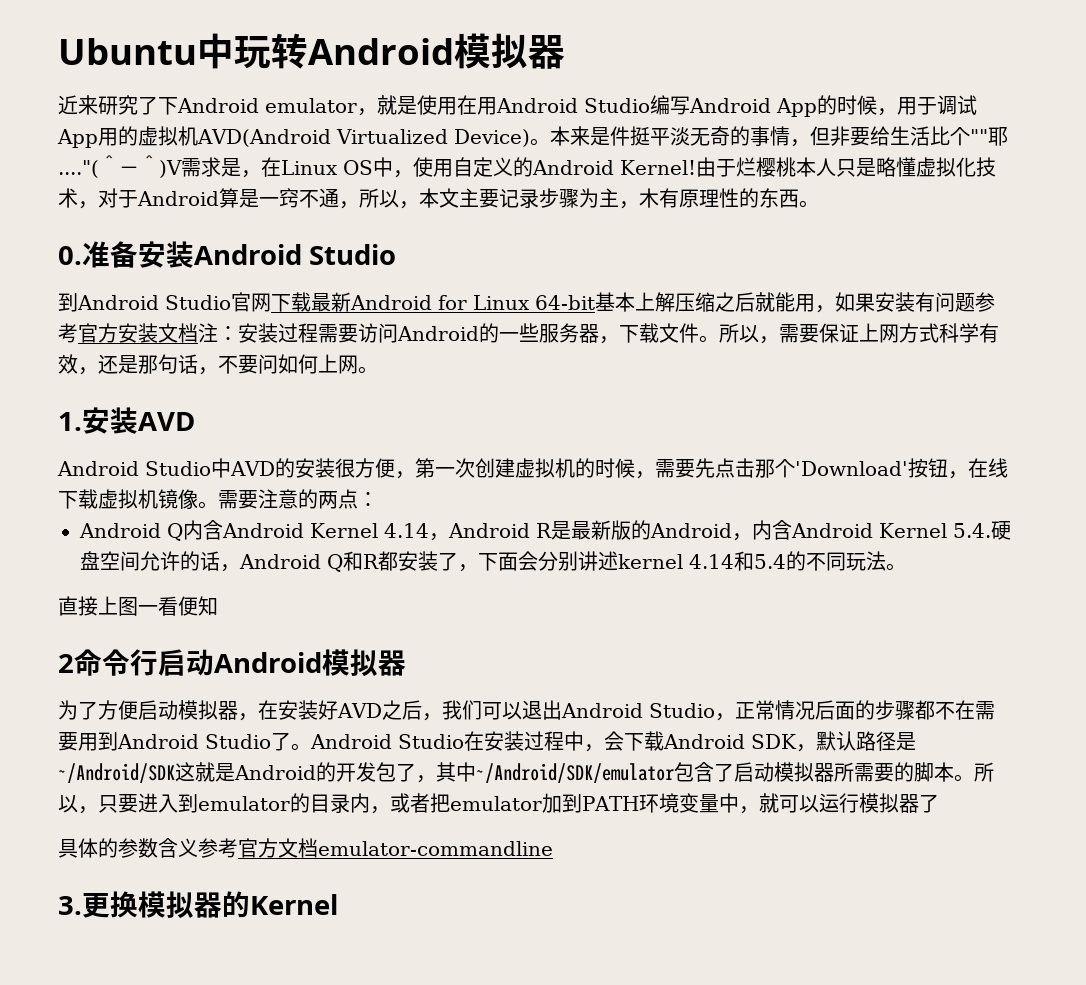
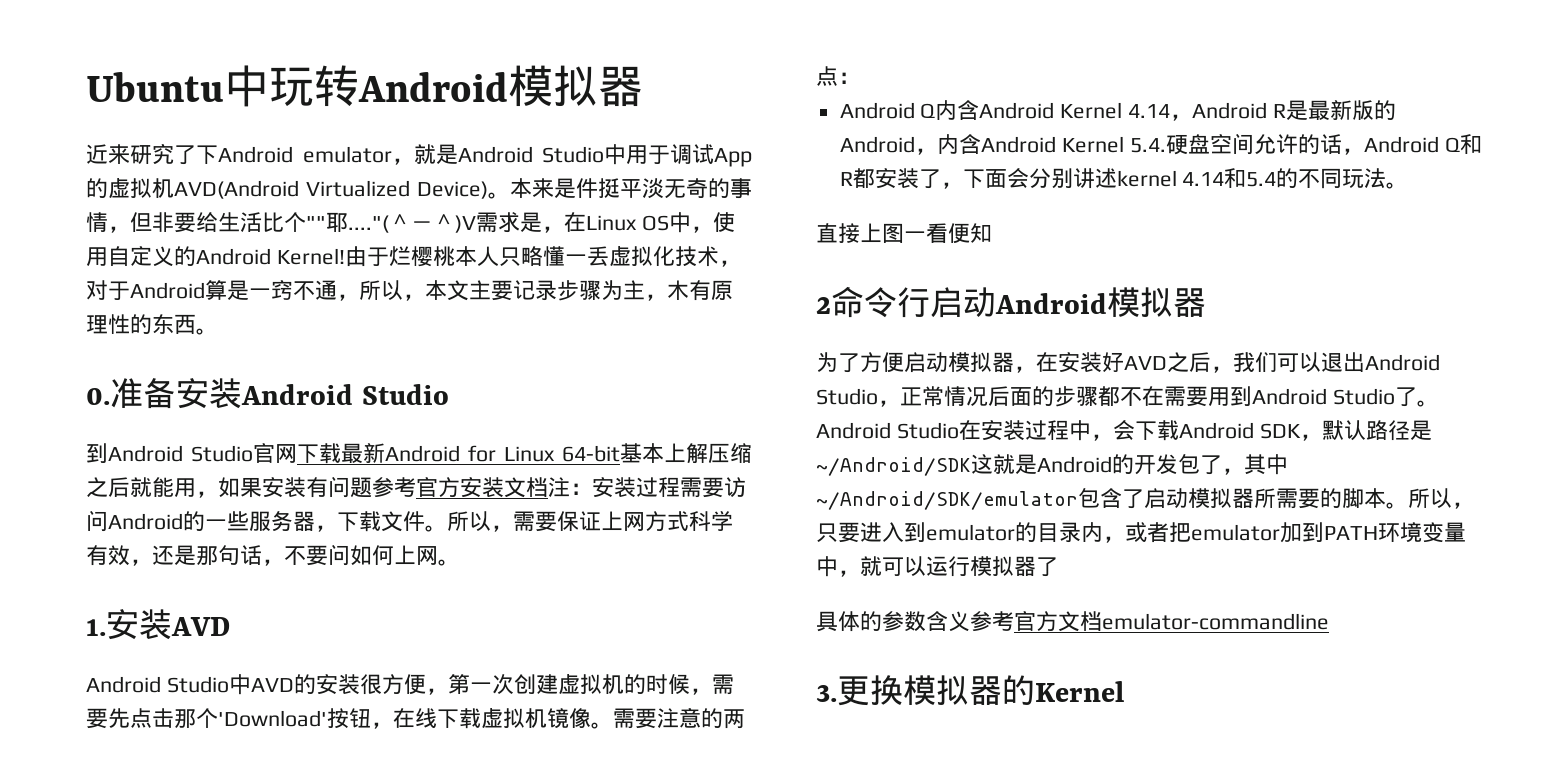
- 近来研究了下Android emulator，就是使用在用Android Studio编写Android App的时候，用于调试App用的虚拟机AVD(Android Virtualized Device)。
+ 近来研究了下Android emulator，就是Android Studio中用于调试App的虚拟机AVD(Android Virtualized Device)。
- 由于烂樱桃本人只是略懂虚拟化技术，对于Android算是一窍不通，所以，本文主要记录步骤为主，木有原理性的东西。
+ 由于烂樱桃本人只略懂一丢虚拟化技术，对于Android算是一窍不通，所以，本文主要记录步骤为主，木有原理性的东西。

